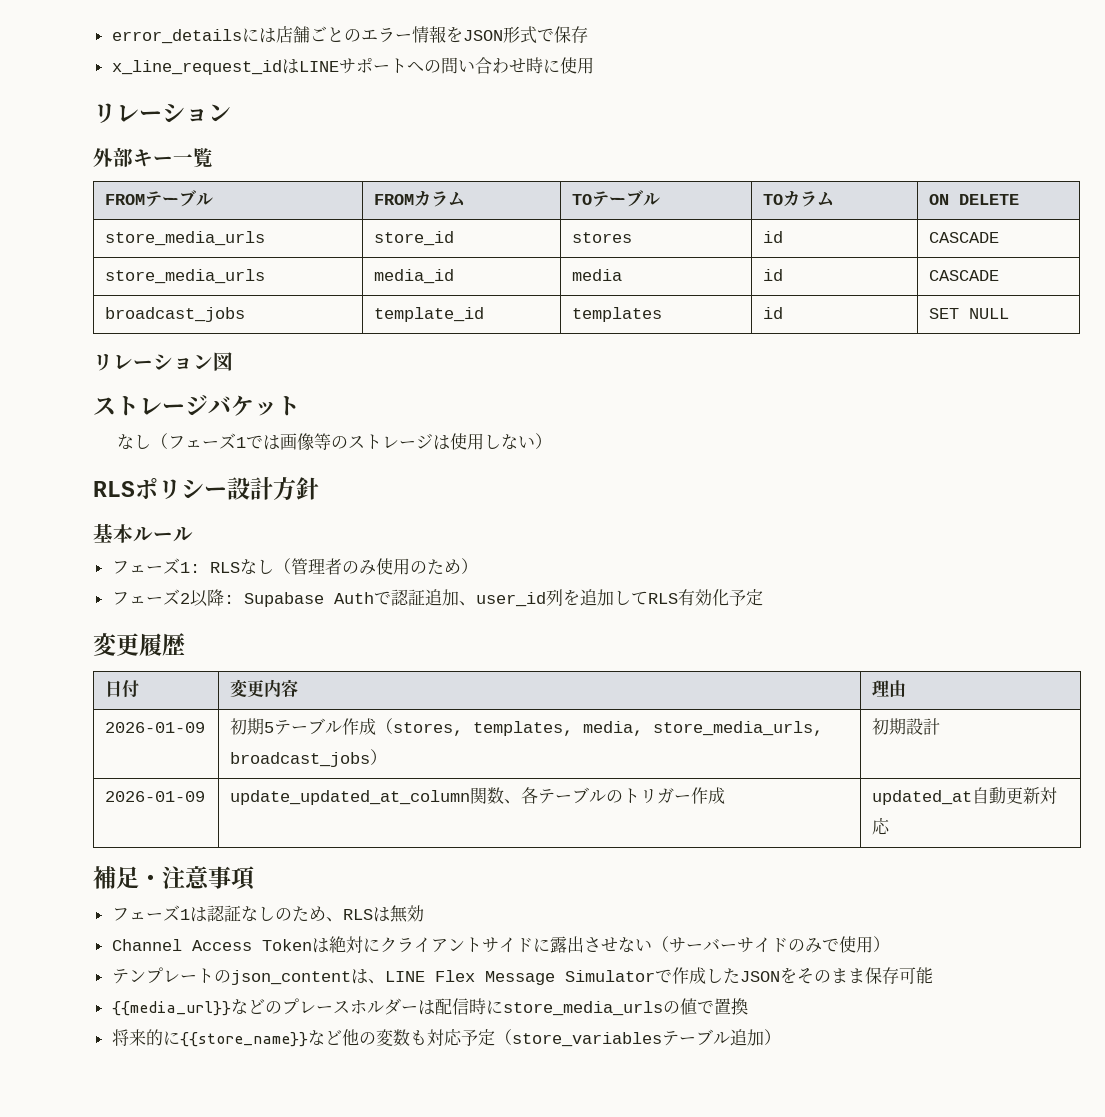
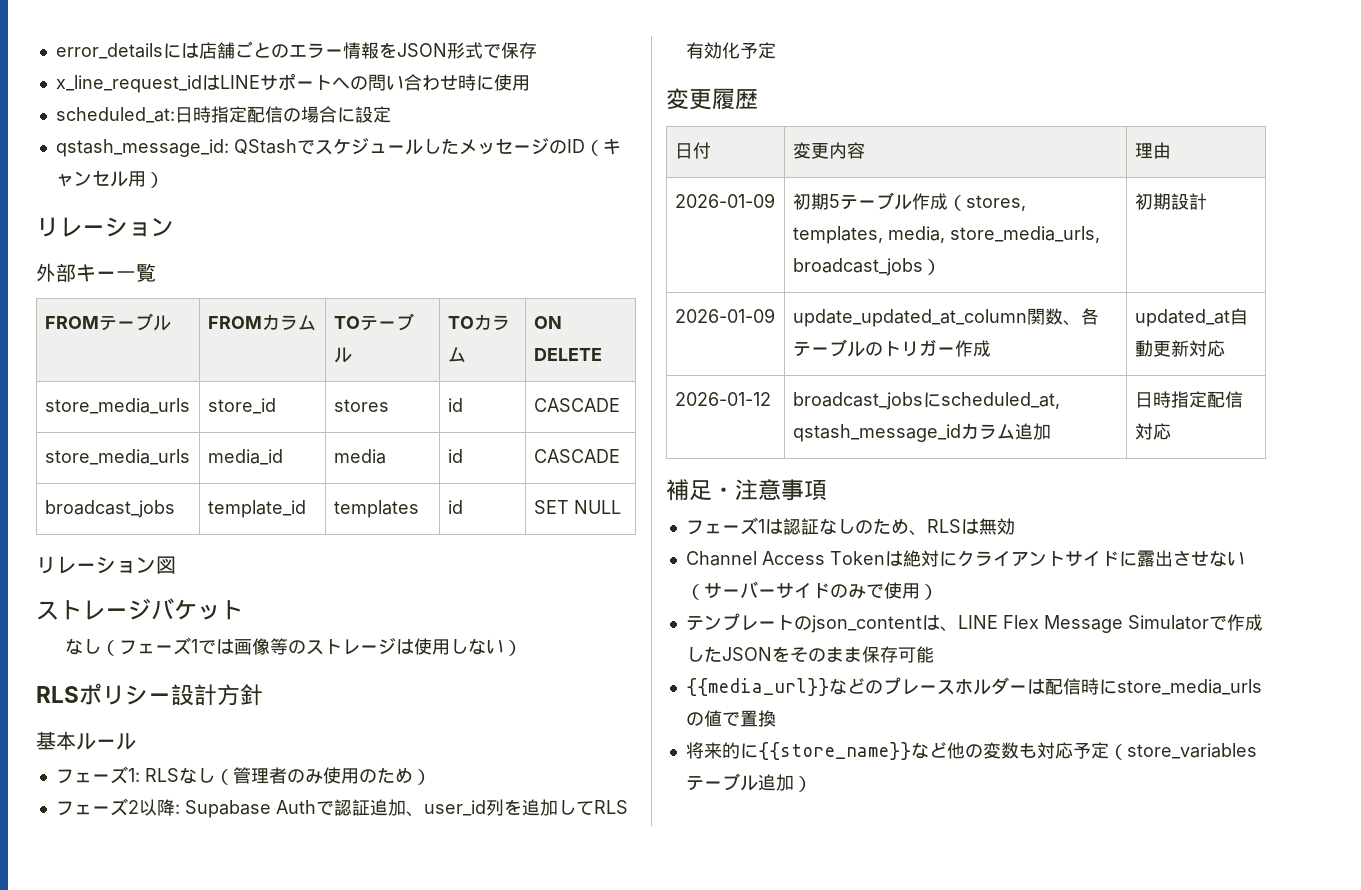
+ scheduled_at:日時指定配信の場合に設定
+ qstash_message_id: QStashでスケジュールしたメッセージのID（キャンセル用）
+ 2026-01-12 | broadcast_jobsにscheduled_at, qstash_message_idカラム追加 | 日時指定配信対応

